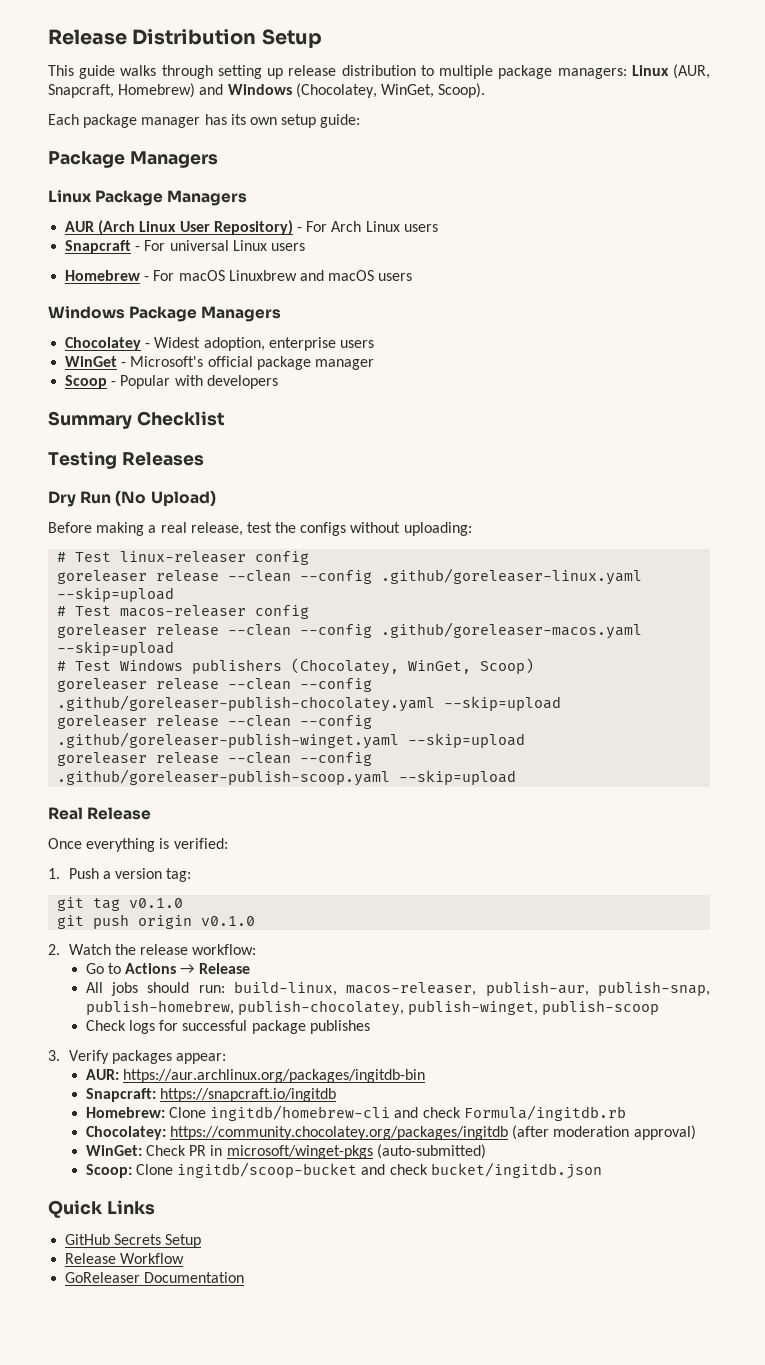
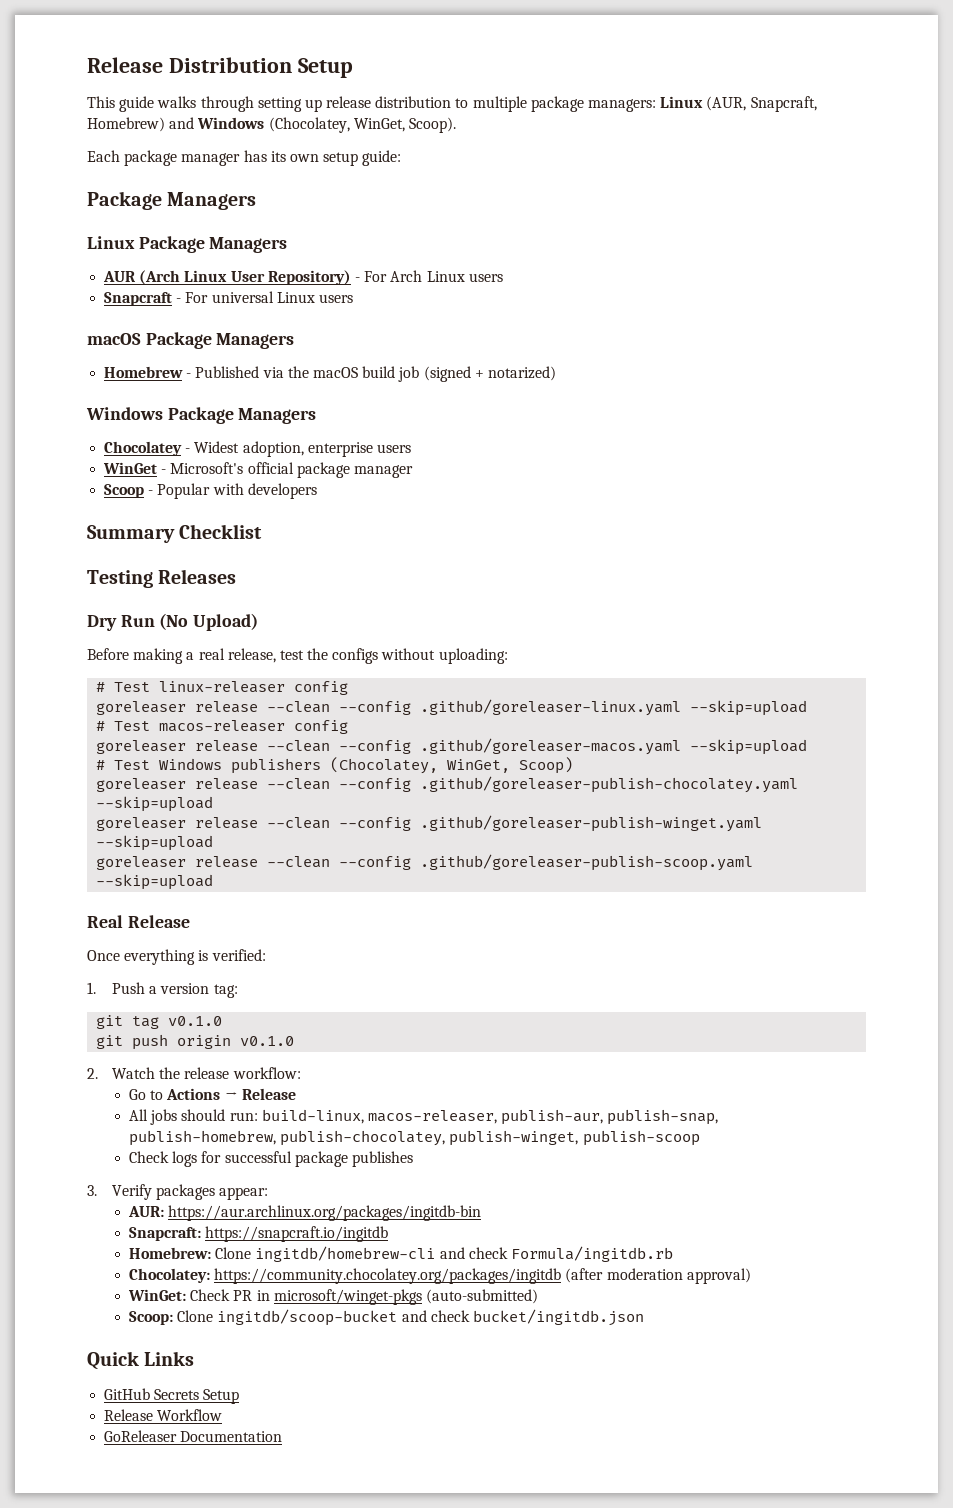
+ macOS Package Managers
- Homebrew - For macOS Linuxbrew and macOS users
+ Homebrew - Published via the macOS build job (signed + notarized)

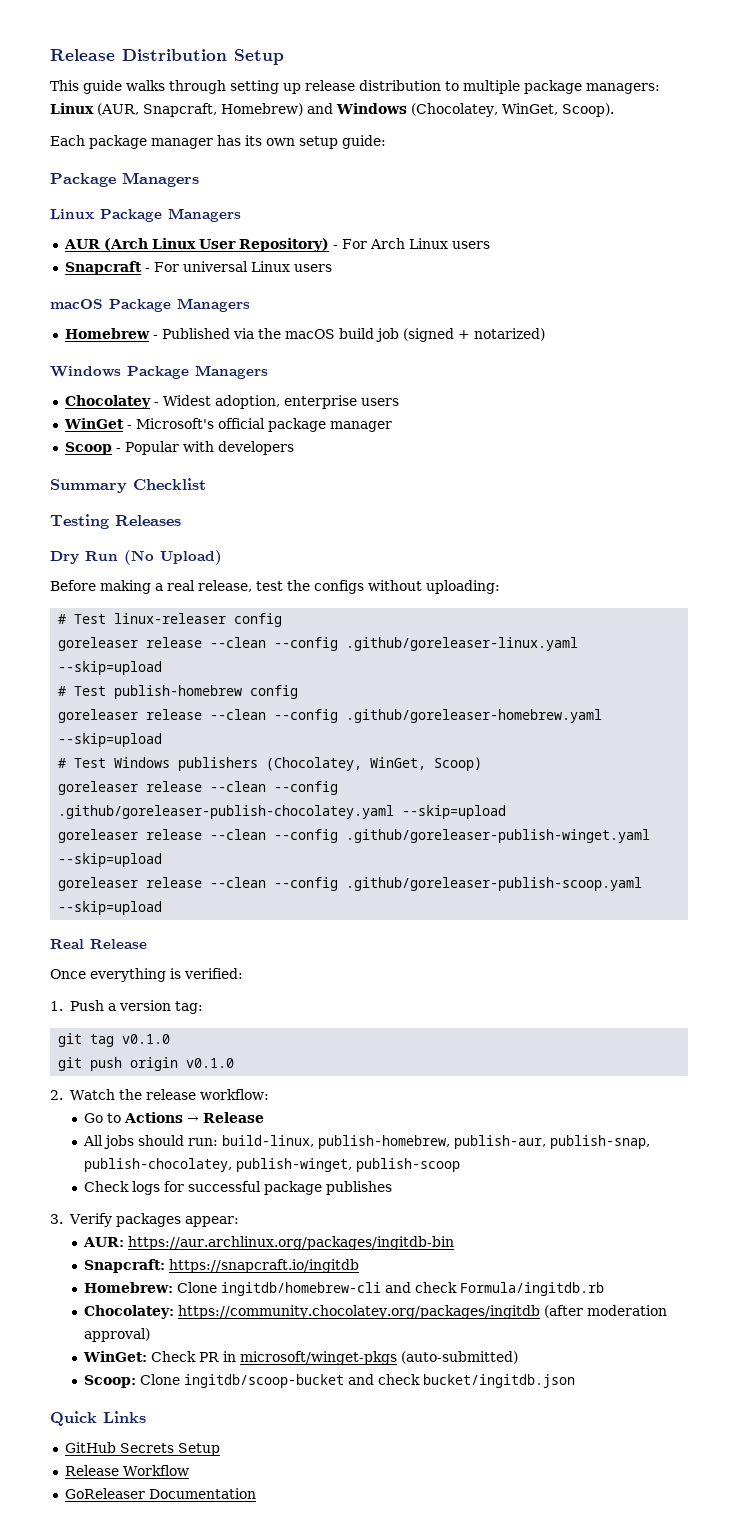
- # Test macos-releaser config
- goreleaser release --clean --config .github/goreleaser-macos.yaml --skip=upload
+ # Test publish-homebrew config
+ goreleaser release --clean --config .github/goreleaser-homebrew.yaml --skip=upload
- All jobs should run: build-linux, macos-releaser, publish-aur, publish-snap, publish-homebrew, publish-chocolatey, publish-winget, publish-scoop
+ All jobs should run: build-linux, publish-homebrew, publish-aur, publish-snap, publish-chocolatey, publish-winget, publish-scoop

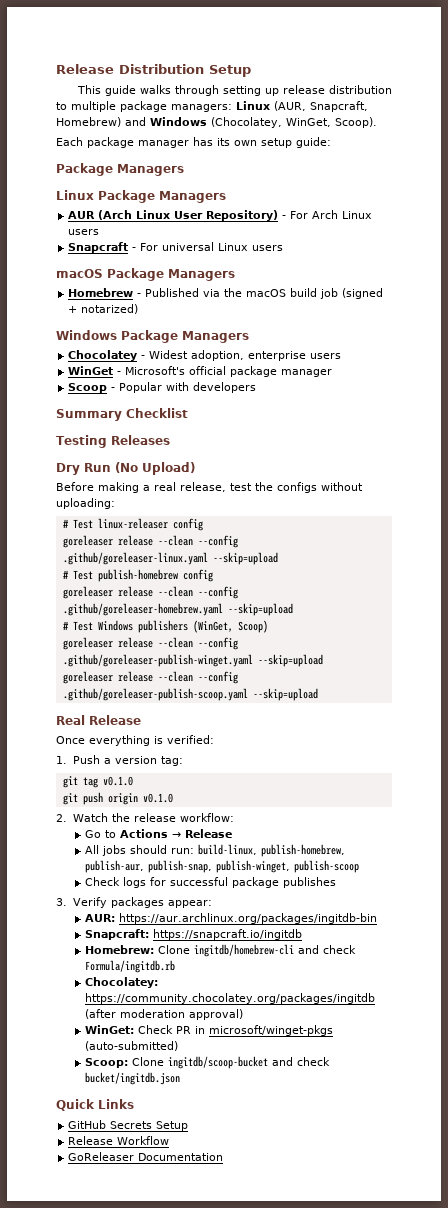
- # Test Windows publishers (Chocolatey, WinGet, Scoop)
+ # Test Windows publishers (WinGet, Scoop)
- goreleaser release --clean --config .github/goreleaser-publish-chocolatey.yaml --skip=upload
- All jobs should run: build-linux, publish-homebrew, publish-aur, publish-snap, publish-chocolatey, publish-winget, publish-scoop
+ All jobs should run: build-linux, publish-homebrew, publish-aur, publish-snap, publish-winget, publish-scoop

